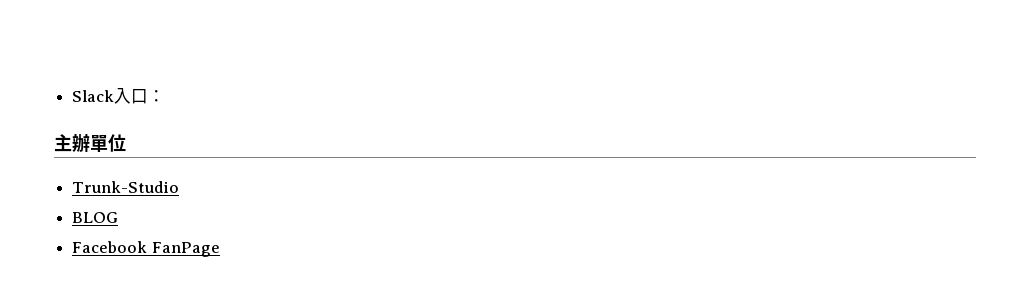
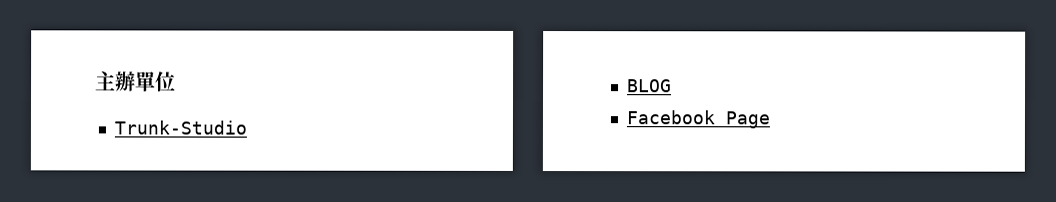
- Slack入口：
- Facebook FanPage
+ Facebook Page

